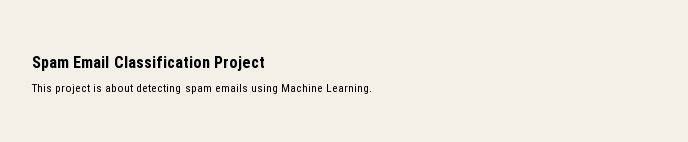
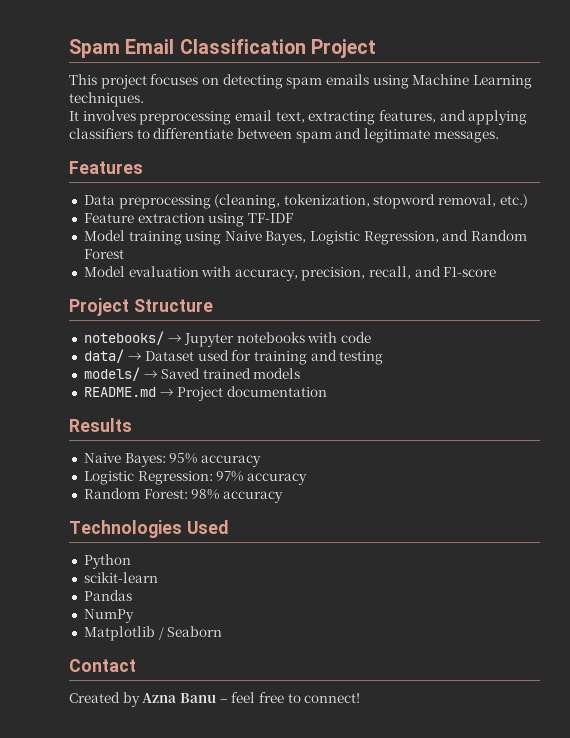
- This project is about detecting spam emails using Machine Learning.
+ This project focuses on detecting spam emails using Machine Learning techniques.
+ It involves preprocessing email text, extracting features, and applying classifiers to differentiate between spam and legitimate messages.
+ Features
+ Data preprocessing (cleaning, tokenization, stopword removal, etc.)
+ Feature extraction using TF-IDF
+ Model training using Naive Bayes, Logistic Regression, and Random Forest
+ Model evaluation with accuracy, precision, recall, and F1-score
+ Project Structure
+ notebooks/ → Jupyter notebooks with code
+ data/ → Dataset used for training and testing
+ models/ → Saved trained models
+ README.md → Project documentation
+ Results
+ Naive Bayes: 95% accuracy
+ Logistic Regression: 97% accuracy
+ Random Forest: 98% accuracy
+ Technologies Used
+ Python
+ scikit-learn
+ Pandas
+ NumPy
+ Matplotlib / Seaborn
+ Contact
+ Created by Azna Banu – feel free to connect!

